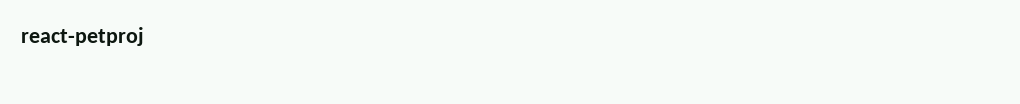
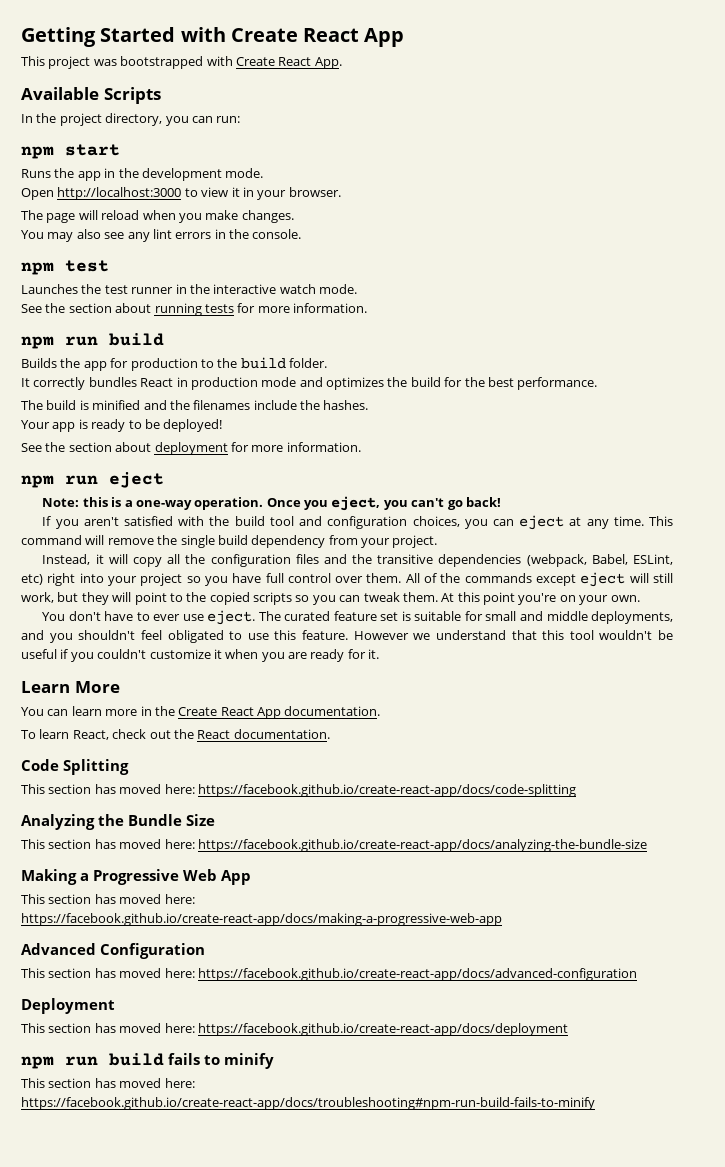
- react-petproj
+ Getting Started with Create React App
+ This project was bootstrapped with Create React App.
+ Available Scripts
+ In the project directory, you can run:
+ npm start
+ Runs the app in the development mode.
+ Open http://localhost:3000 to view it in your browser.
+ The page will reload when you make changes.
+ You may also see any lint errors in the console.
+ npm test
+ Launches the test runner in the interactive watch mode.
+ See the section about running tests for more information.
+ npm run build
+ Builds the app for production to the build folder.
+ It correctly bundles React in production mode and optimizes the build for the best performance.
+ The build is minified and the filenames include the hashes.
+ Your app is ready to be deployed!
+ See the section about deployment for more information.
+ npm run eject
+ Note: this is a one-way operation. Once you eject, you can't go back!
+ If you aren't satisfied with the build tool and configuration choices, you can eject at any time. This command will remove the single build dependency from your project.
+ Instead, it will copy all the configuration files and the transitive dependencies (webpack, Babel, ESLint, etc) right into your project so you have full control over them. All of the commands except eject will still work, but they will point to the copied scripts so you can tweak them. At this point you're on your own.
+ You don't have to ever use eject. The curated feature set is suitable for small and middle deployments, and you shouldn't feel obligated to use this feature. However we understand that this tool wouldn't be useful if you couldn't customize it when you are ready for it.
+ Learn More
+ You can learn more in the Create React App documentation.
+ To learn React, check out the React documentation.
+ Code Splitting
+ This section has moved here: https://facebook.github.io/create-react-app/docs/code-splitting
+ Analyzing the Bundle Size
+ This section has moved here: https://facebook.github.io/create-react-app/docs/analyzing-the-bundle-size
+ Making a Progressive Web App
+ This section has moved here: https://facebook.github.io/create-react-app/docs/making-a-progressive-web-app
+ Advanced Configuration
+ This section has moved here: https://facebook.github.io/create-react-app/docs/advanced-configuration
+ Deployment
+ This section has moved here: https://facebook.github.io/create-react-app/docs/deployment
+ npm run build fails to minify
+ This section has moved here: https://facebook.github.io/create-react-app/docs/troubleshooting#npm-run-build-fails-to-minify

